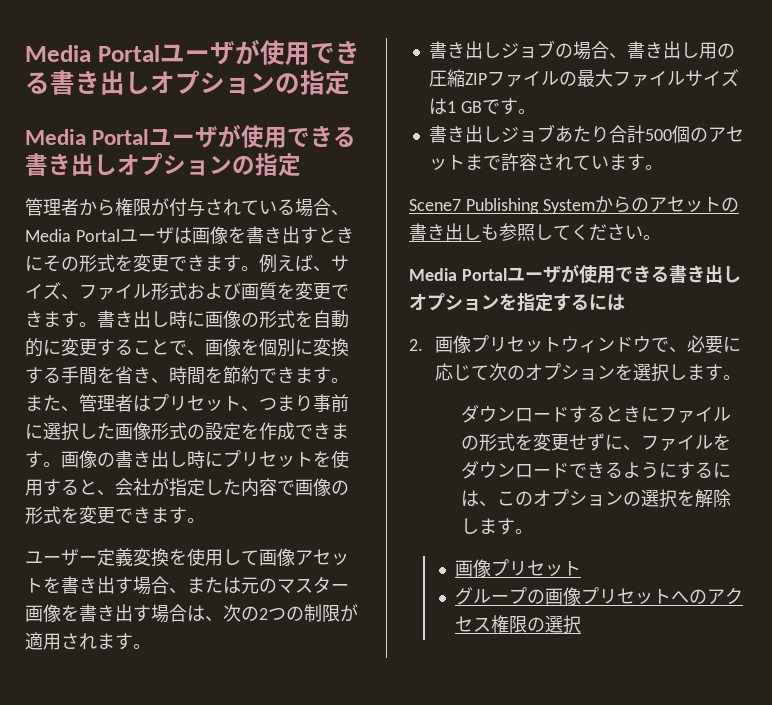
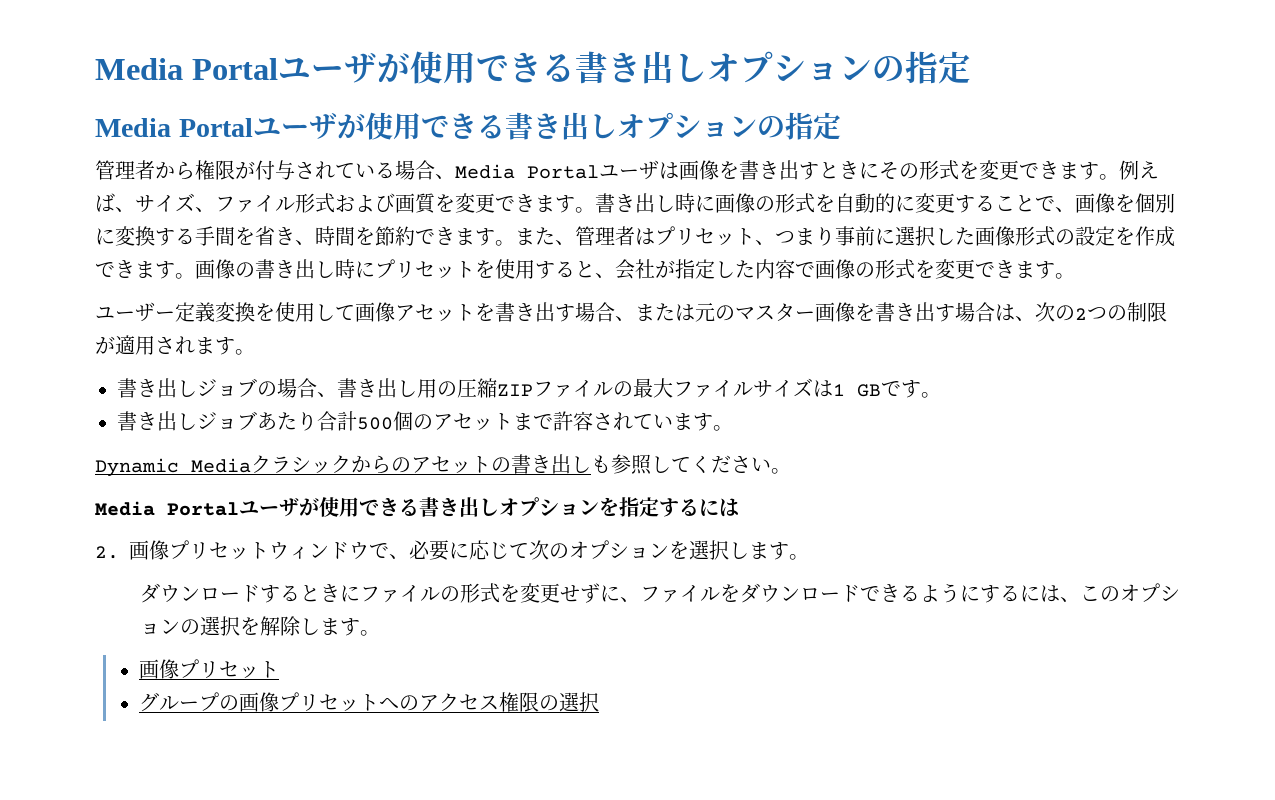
- Scene7 Publishing Systemからのアセットの書き出しも参照してください。
+ Dynamic Mediaクラシックからのアセットの書き出しも参照してください。

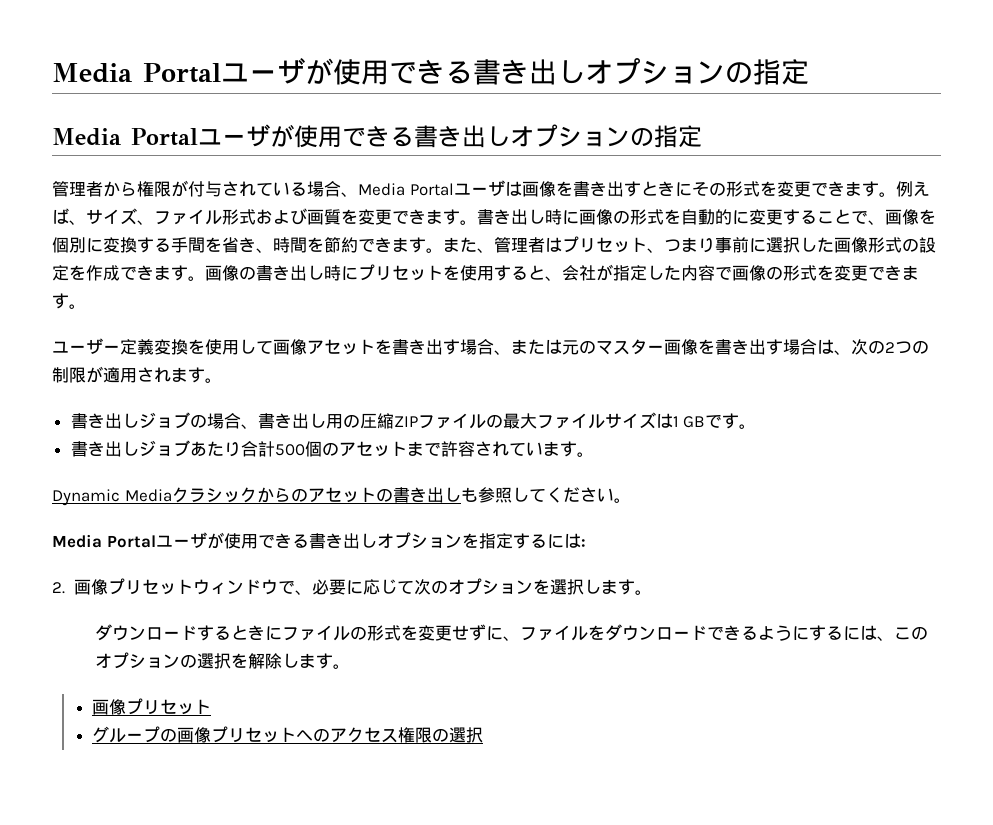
- Media Portalユーザが使用できる書き出しオプションを指定するには
+ Media Portalユーザが使用できる書き出しオプションを指定するには:

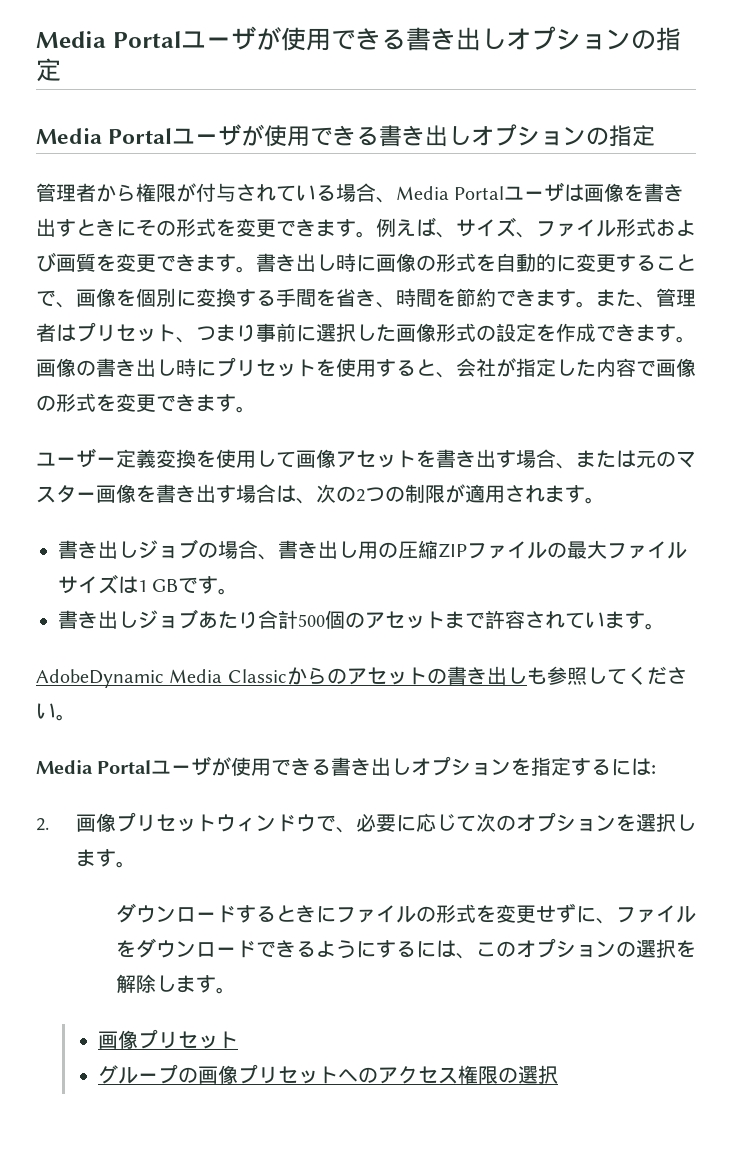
- Dynamic Mediaクラシックからのアセットの書き出しも参照してください。
+ AdobeDynamic Media Classicからのアセットの書き出しも参照してください。

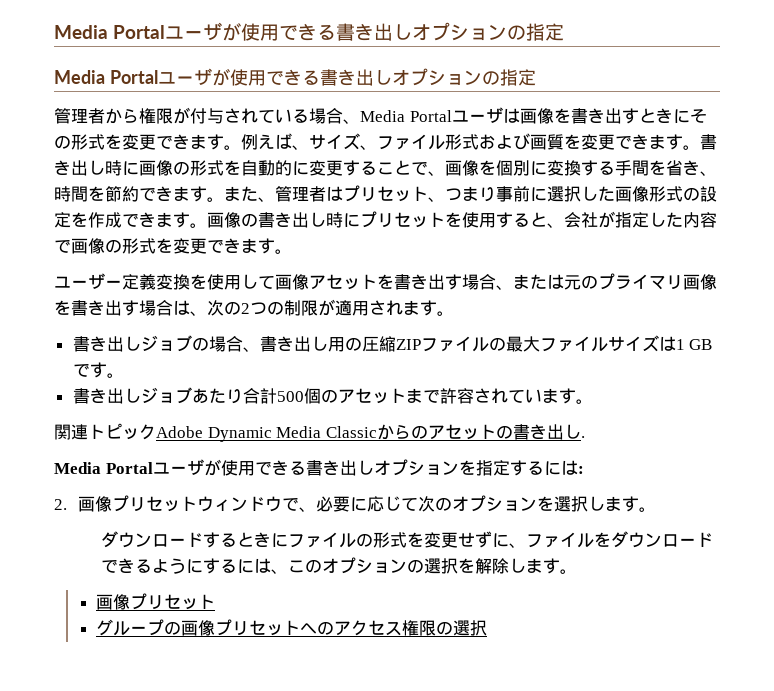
- ユーザー定義変換を使用して画像アセットを書き出す場合、または元のマスター画像を書き出す場合は、次の2つの制限が適用されます。
+ ユーザー定義変換を使用して画像アセットを書き出す場合、または元のプライマリ画像を書き出す場合は、次の2つの制限が適用されます。
- AdobeDynamic Media Classicからのアセットの書き出しも参照してください。
+ 関連トピックAdobe Dynamic Media Classicからのアセットの書き出し.

